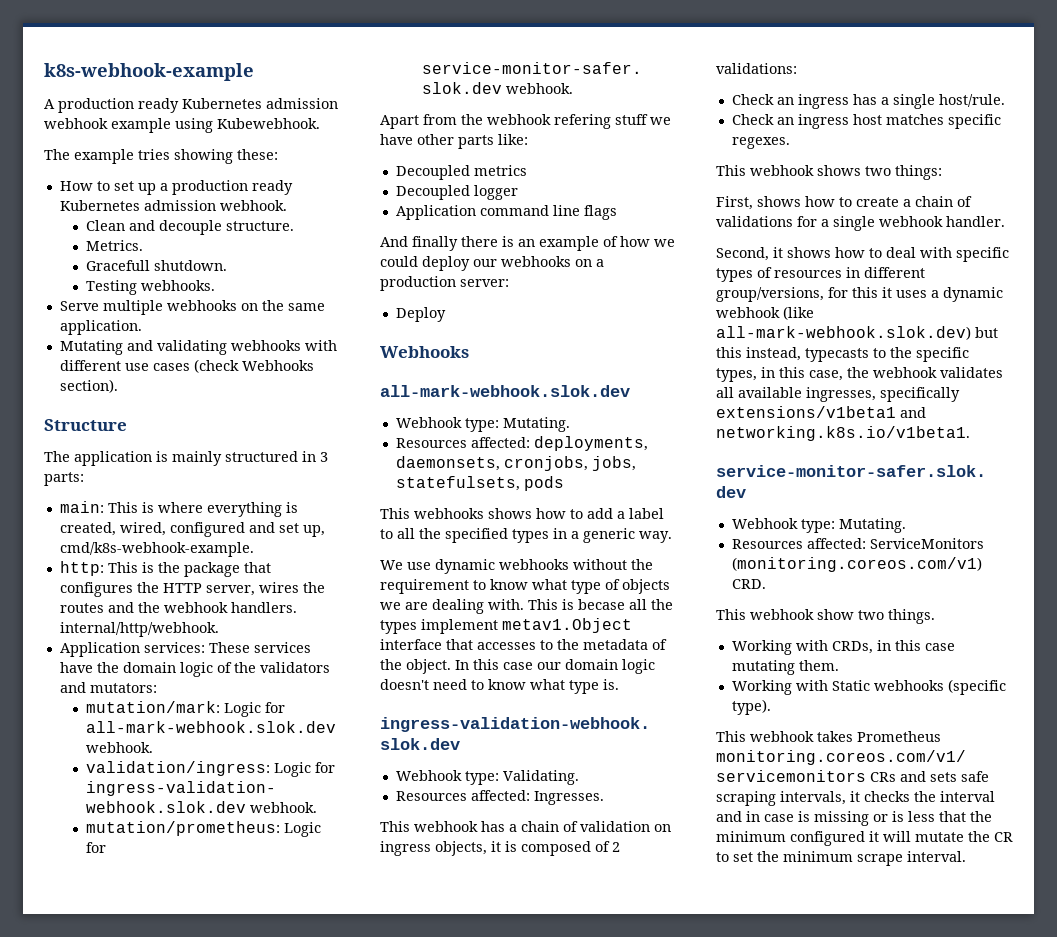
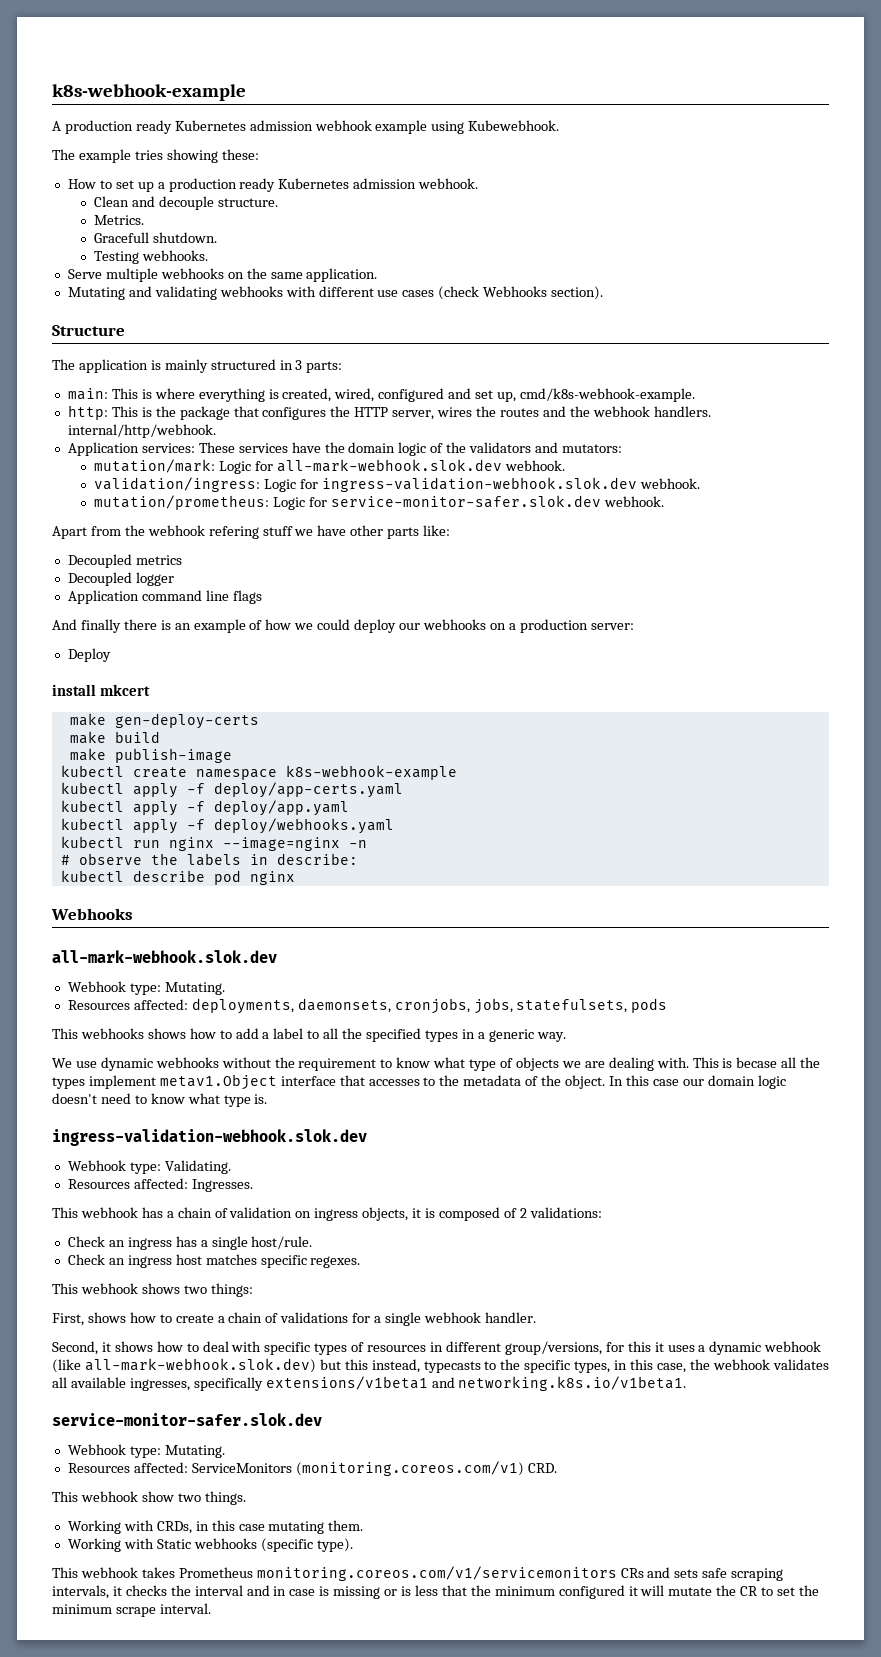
+ install mkcert
+ make gen-deploy-certs
+ make build
+ make publish-image
+ kubectl create namespace k8s-webhook-example
+ kubectl apply -f deploy/app-certs.yaml
+ kubectl apply -f deploy/app.yaml
+ kubectl apply -f deploy/webhooks.yaml
+ kubectl run nginx --image=nginx -n
+ # observe the labels in describe:
+ kubectl describe pod nginx

